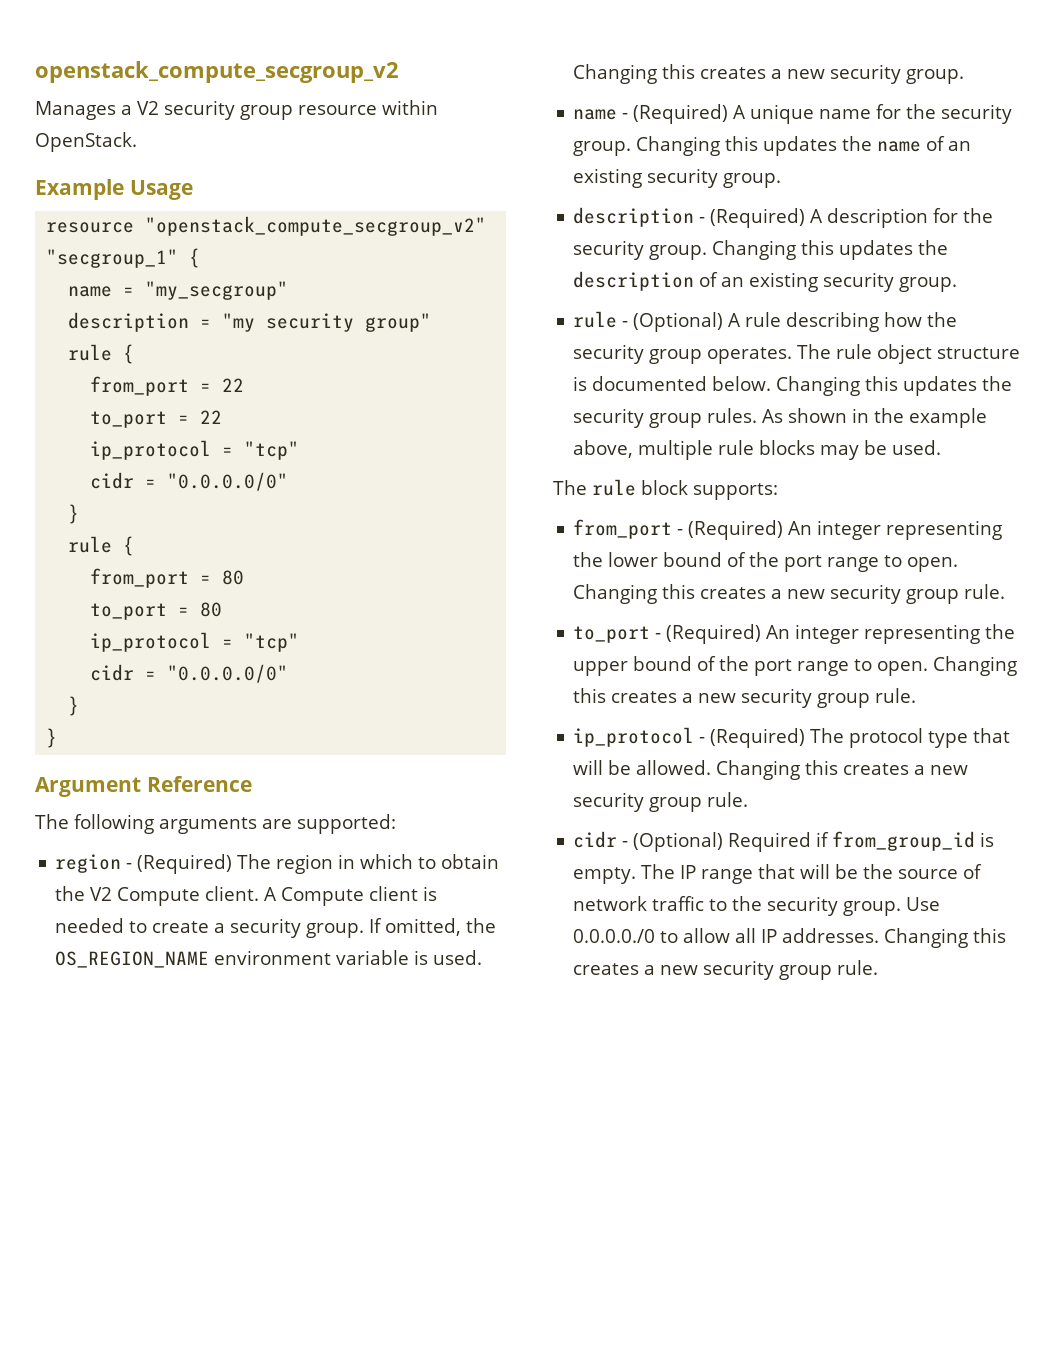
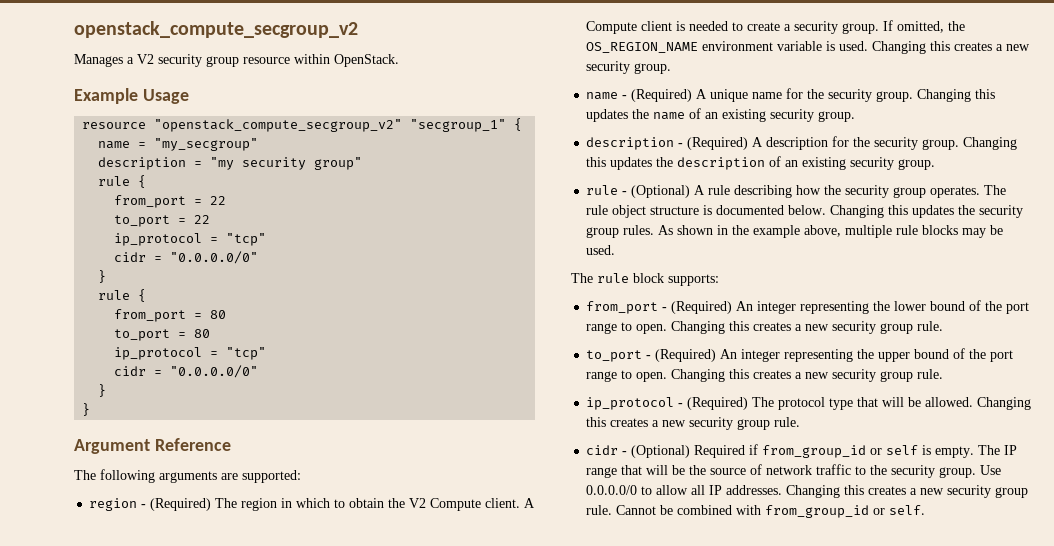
- cidr - (Optional) Required if from_group_id is empty.
+ cidr - (Optional) Required if from_group_id or self is empty.
- Use 0.0.0.0./0 to allow all IP addresses.
+ Use 0.0.0.0/0 to allow all IP addresses.
+ Cannot be combined with from_group_id or self.

